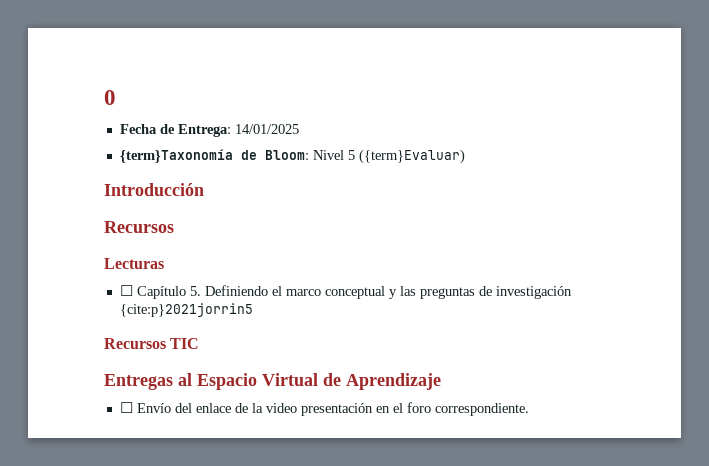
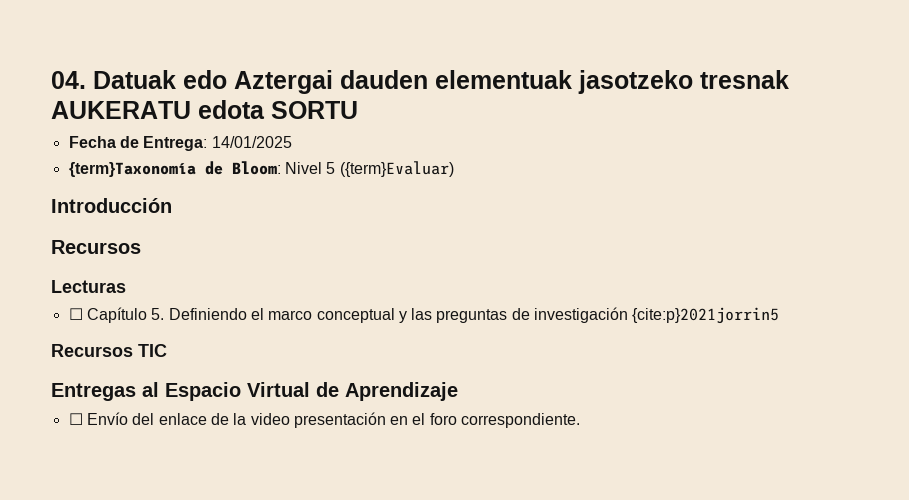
- 0
+ 04. Datuak edo Aztergai dauden elementuak jasotzeko tresnak AUKERATU edota SORTU

